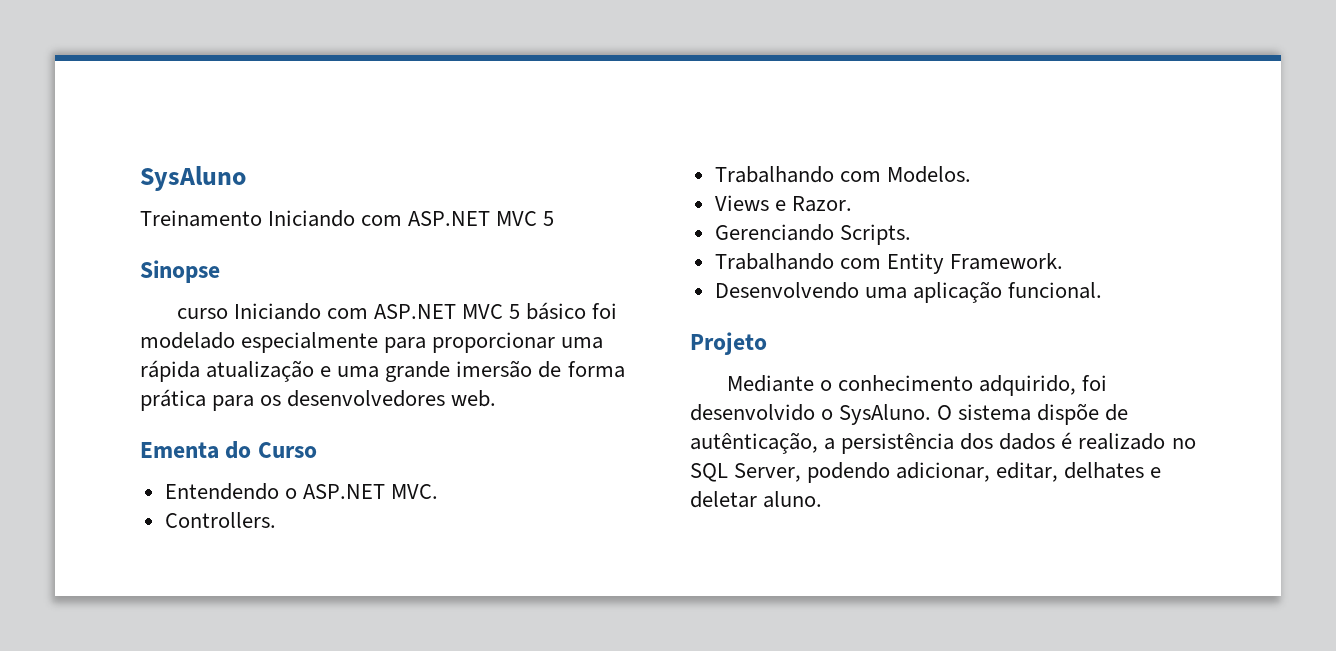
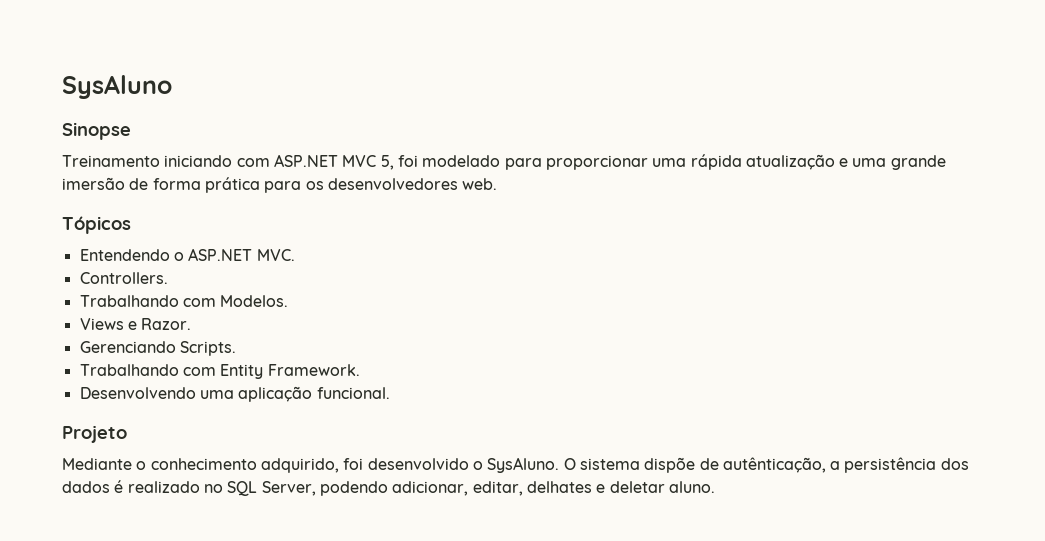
+ Sinopse
- Treinamento Iniciando com ASP.NET MVC 5
- Sinopse
- curso Iniciando com ASP.NET MVC 5 básico foi modelado especialmente para proporcionar uma rápida atualização e uma grande imersão de forma prática para os desenvolvedores web.
+ Treinamento iniciando com ASP.NET MVC 5, foi modelado para proporcionar uma rápida atualização e uma grande imersão de forma prática para os desenvolvedores web.
- Ementa do Curso
+ Tópicos

